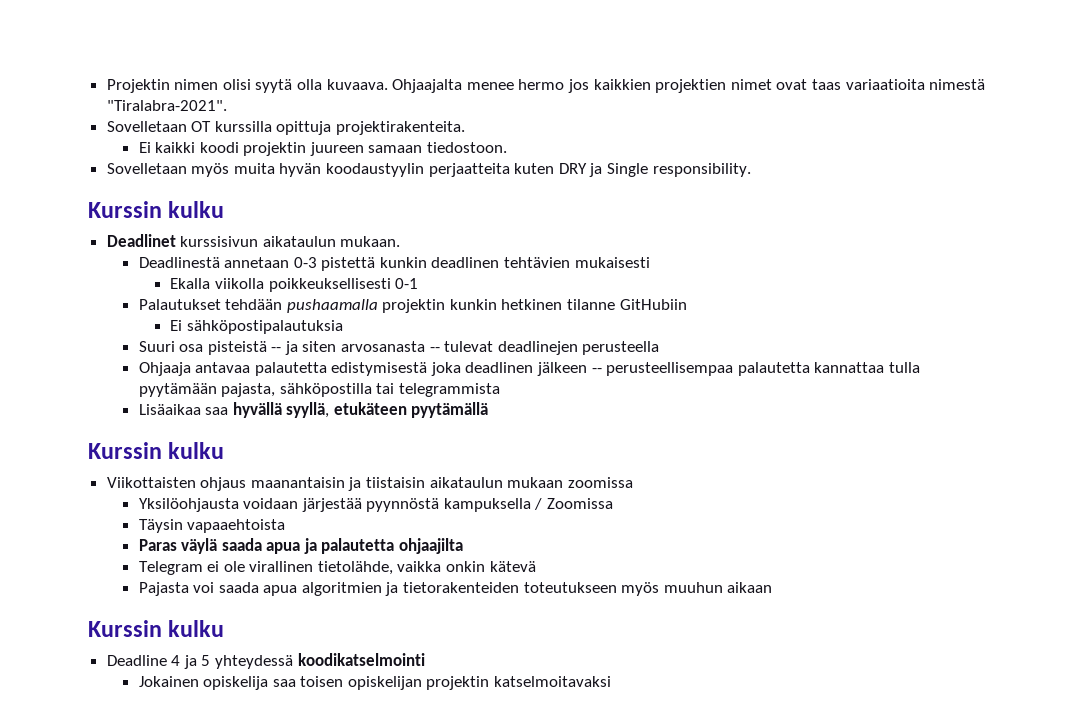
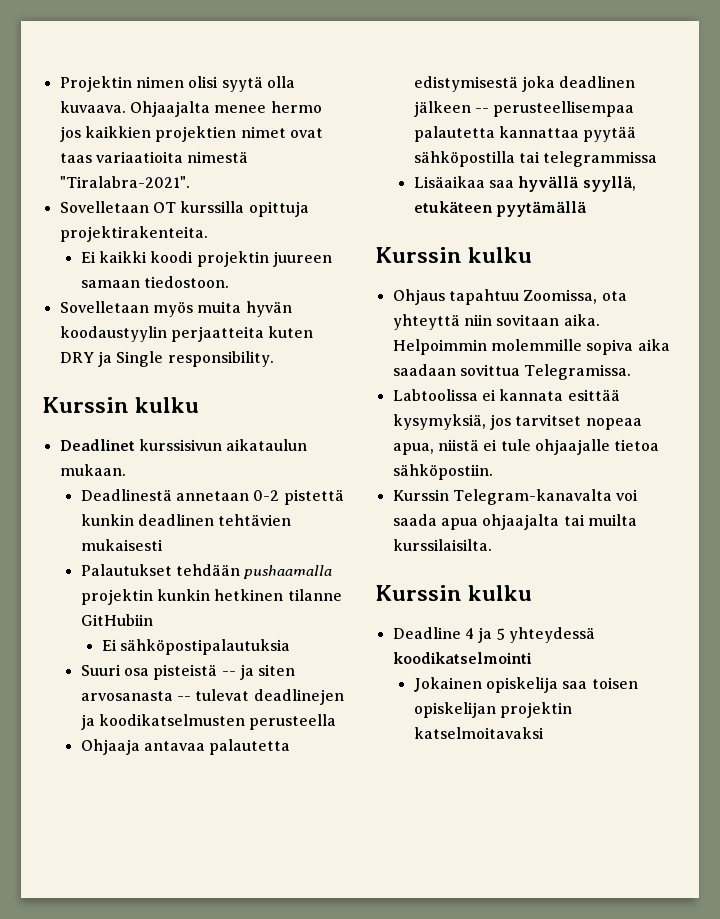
- Deadlinestä annetaan 0-3 pistettä kunkin deadlinen tehtävien mukaisesti
+ Deadlinestä annetaan 0-2 pistettä kunkin deadlinen tehtävien mukaisesti
- Ekalla viikolla poikkeuksellisesti 0-1
- Suuri osa pisteistä -- ja siten arvosanasta -- tulevat deadlinejen perusteella
+ Suuri osa pisteistä -- ja siten arvosanasta -- tulevat deadlinejen ja koodikatselmusten perusteella
- Ohjaaja antavaa palautetta edistymisestä joka deadlinen jälkeen -- perusteellisempaa palautetta kannattaa tulla pyytämään pajasta, sähköpostilla tai telegrammista
+ Ohjaaja antavaa palautetta edistymisestä joka deadlinen jälkeen -- perusteellisempaa palautetta kannattaa pyytää sähköpostilla tai telegrammissa
- Viikottaisten ohjaus maanantaisin ja tiistaisin aikataulun mukaan zoomissa
- Yksilöohjausta voidaan järjestää pyynnöstä kampuksella / Zoomissa
- Täysin vapaaehtoista
- Paras väylä saada apua ja palautetta ohjaajilta
- Telegram ei ole virallinen tietolähde, vaikka onkin kätevä
- Pajasta voi saada apua algoritmien ja tietorakenteiden toteutukseen myös muuhun aikaan
+ Ohjaus tapahtuu Zoomissa, ota yhteyttä niin sovitaan aika. Helpoimmin molemmille sopiva aika saadaan sovittua Telegramissa.
+ Labtoolissa ei kannata esittää kysymyksiä, jos tarvitset nopeaa apua, niistä ei tule ohjaajalle tietoa sähköpostiin.
+ Kurssin Telegram-kanavalta voi saada apua ohjaajalta tai muilta kurssilaisilta.

